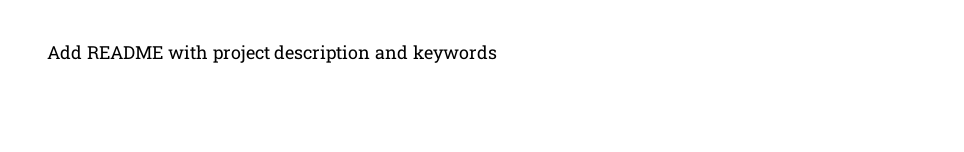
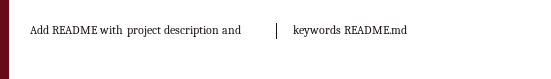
- Add README with project description and keywords
+ Add README with project description and keywords README.md

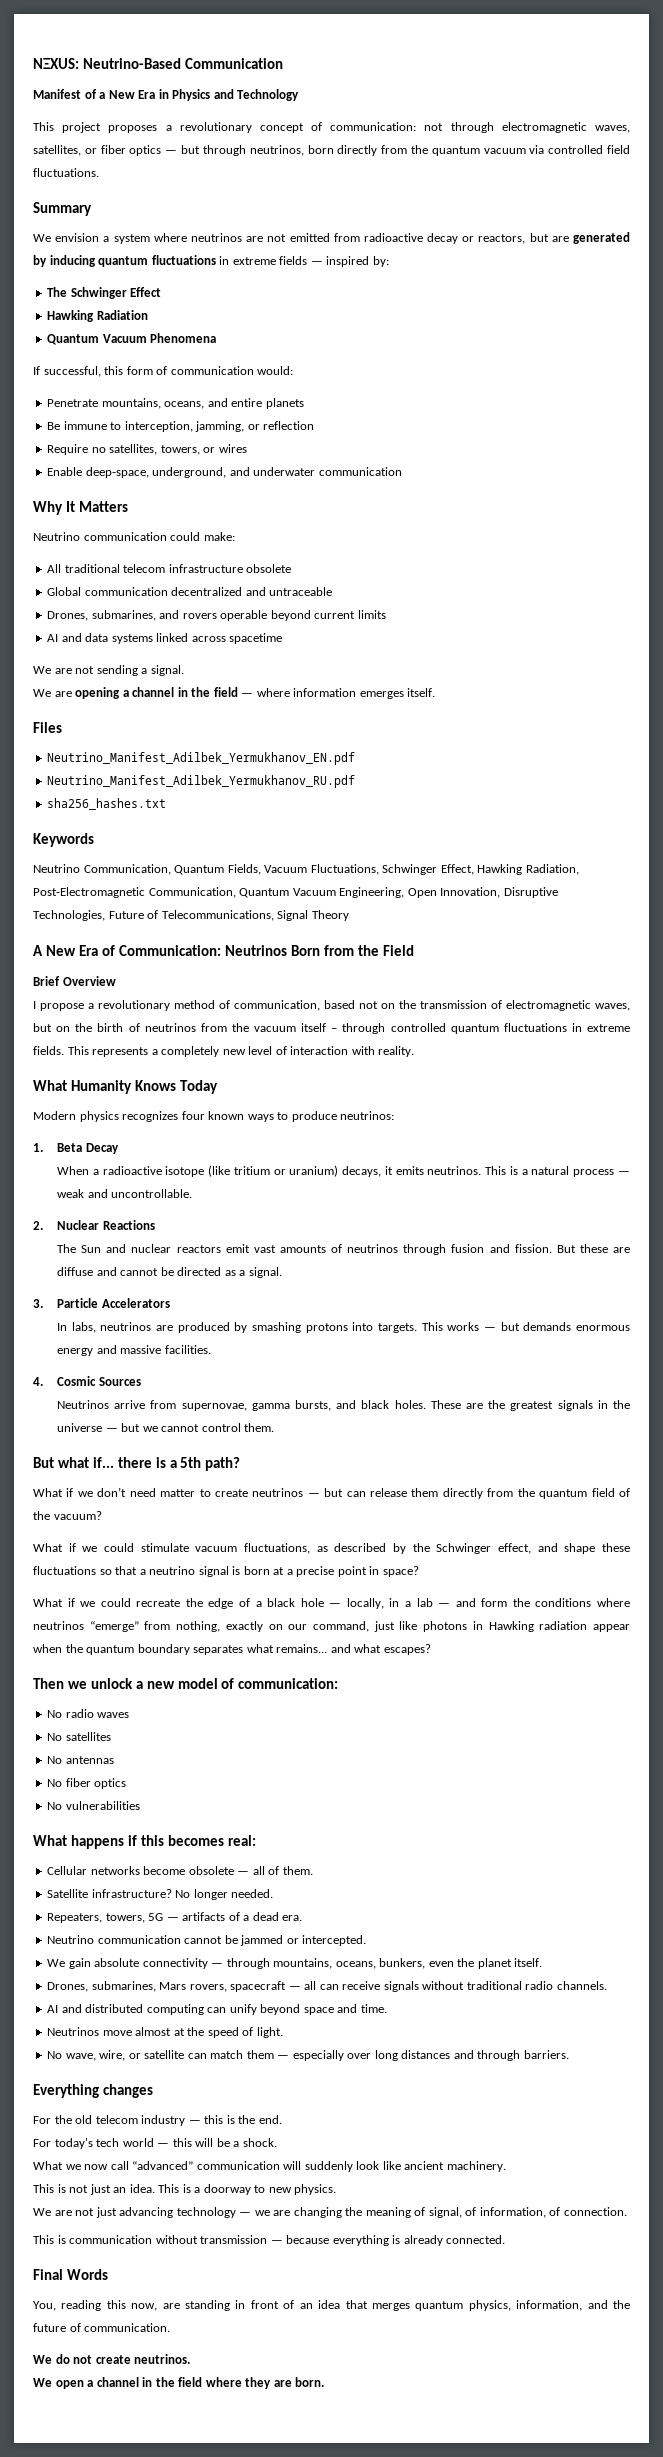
- Add README with project description and keywords README.md
+ NΞXUS: Neutrino-Based Communication
+ Manifest of a New Era in Physics and Technology
+ This project proposes a revolutionary concept of communication: not through electromagnetic waves, satellites, or fiber optics — but through neutrinos, born directly from the quantum vacuum via controlled field fluctuations.
+ Summary
+ We envision a system where neutrinos are not emitted from radioactive decay or reactors, but are generated by inducing quantum fluctuations in extreme fields — inspired by:
+ The Schwinger Effect
+ Hawking Radiation
+ Quantum Vacuum Phenomena
+ If successful, this form of communication would:
+ Penetrate mountains, oceans, and entire planets
+ Be immune to interception, jamming, or reflection
+ Require no satellites, towers, or wires
+ Enable deep-space, underground, and underwater communication
+ Why It Matters
+ Neutrino communication could make:
+ All traditional telecom infrastructure obsolete
+ Global communication decentralized and untraceable
+ Drones, submarines, and rovers operable beyond current limits
+ AI and data systems linked across spacetime
+ We are not sending a signal.
+ We are opening a channel in the field — where information emerges itself.
+ Files
+ Neutrino_Manifest_Adilbek_Yermukhanov_EN.pdf
+ Neutrino_Manifest_Adilbek_Yermukhanov_RU.pdf
+ sha256_hashes.txt
+ Keywords
+ Neutrino Communication, Quantum Fields, Vacuum Fluctuations, Schwinger Effect, Hawking Radiation, Post-Electromagnetic Communication, Quantum Vacuum Engineering, Open Innovation, Disruptive Technologies, Future of Telecommunications, Signal Theory
+ A New Era of Communication: Neutrinos Born from the Field
+ Brief Overview
+ I propose a revolutionary method of communication, based not on the transmission of electromagnetic waves, but on the birth of neutrinos from the vacuum itself – through controlled quantum fluctuations in extreme fields. This represents a completely new level of interaction with reality.
+ What Humanity Knows Today
+ Modern physics recognizes four known ways to produce neutrinos:
+ 1. Beta Decay
+ When a radioactive isotope (like tritium or uranium) decays, it emits neutrinos. This is a natural process — weak and uncontrollable.
+ 2. Nuclear Reactions
+ The Sun and nuclear reactors emit vast amounts of neutrinos through fusion and fission. But these are diffuse and cannot be directed as a signal.
+ 3. Particle Accelerators
+ In labs, neutrinos are produced by smashing protons into targets. This works — but demands enormous energy and massive facilities.
+ 4. Cosmic Sources
+ Neutrinos arrive from supernovae, gamma bursts, and black holes. These are the greatest signals in the universe — but we cannot control them.
+ But what if... there is a 5th path?
+ What if we don’t need matter to create neutrinos — but can release them directly from the quantum field of the vacuum?
+ What if we could stimulate vacuum fluctuations, as described by the Schwinger effect, and shape these fluctuations so that a neutrino signal is born at a precise point in space?
+ What if we could recreate the edge of a black hole — locally, in a lab — and form the conditions where neutrinos “emerge” from nothing, exactly on our command, just like photons in Hawking radiation appear when the quantum boundary separates what remains... and what escapes?
+ Then we unlock a new model of communication:
+ No radio waves
+ No satellites
+ No antennas
+ No fiber optics
+ No vulnerabilities
+ What happens if this becomes real:
+ Cellular networks become obsolete — all of them.
+ Satellite infrastructure? No longer needed.
+ Repeaters, towers, 5G — artifacts of a dead era.
+ Neutrino communication cannot be jammed or intercepted.
+ We gain absolute connectivity — through mountains, oceans, bunkers, even the planet itself.
+ Drones, submarines, Mars rovers, spacecraft — all can receive signals without traditional radio channels.
+ AI and distributed computing can unify beyond space and time.
+ Neutrinos move almost at the speed of light.
+ No wave, wire, or satellite can match them — especially over long distances and through barriers.
+ Everything changes
+ For the old telecom industry — this is the end.
+ For today's tech world — this will be a shock.
+ What we now call “advanced” communication will suddenly look like ancient machinery.
+ This is not just an idea. This is a doorway to new physics.
+ We are not just advancing technology — we are changing the meaning of signal, of information, of connection.
+ This is communication without transmission — because everything is already connected.
+ Final Words
+ You, reading this now, are standing in front of an idea that merges quantum physics, information, and the future of communication.
+ We do not create neutrinos.
+ We open a channel in the field where they are born.

